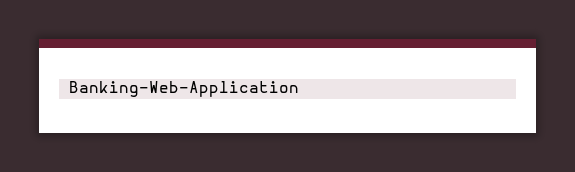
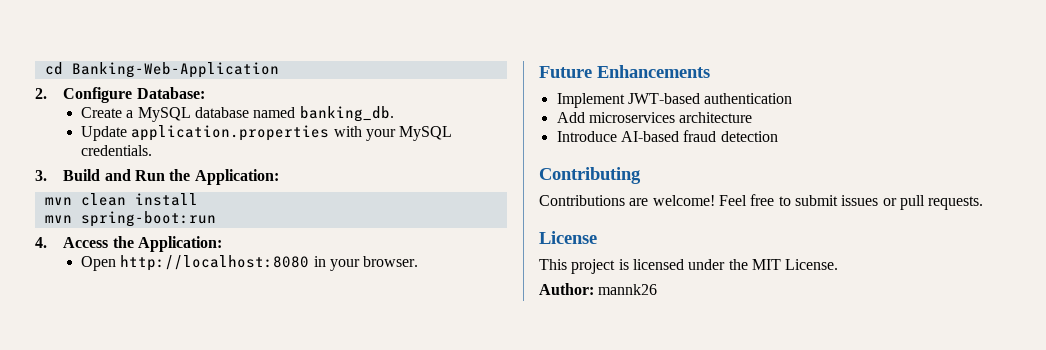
- Banking-Web-Application
+ cd Banking-Web-Application
+ 2. Configure Database:
+ Create a MySQL database named banking_db.
+ Update application.properties with your MySQL credentials.
+ 3. Build and Run the Application:
+ mvn clean install
+ mvn spring-boot:run
+ 4. Access the Application:
+ Open http://localhost:8080 in your browser.
+ Future Enhancements
+ Implement JWT-based authentication
+ Add microservices architecture
+ Introduce AI-based fraud detection
+ Contributing
+ Contributions are welcome! Feel free to submit issues or pull requests.
+ License
+ This project is licensed under the MIT License.
+ Author: mannk26

